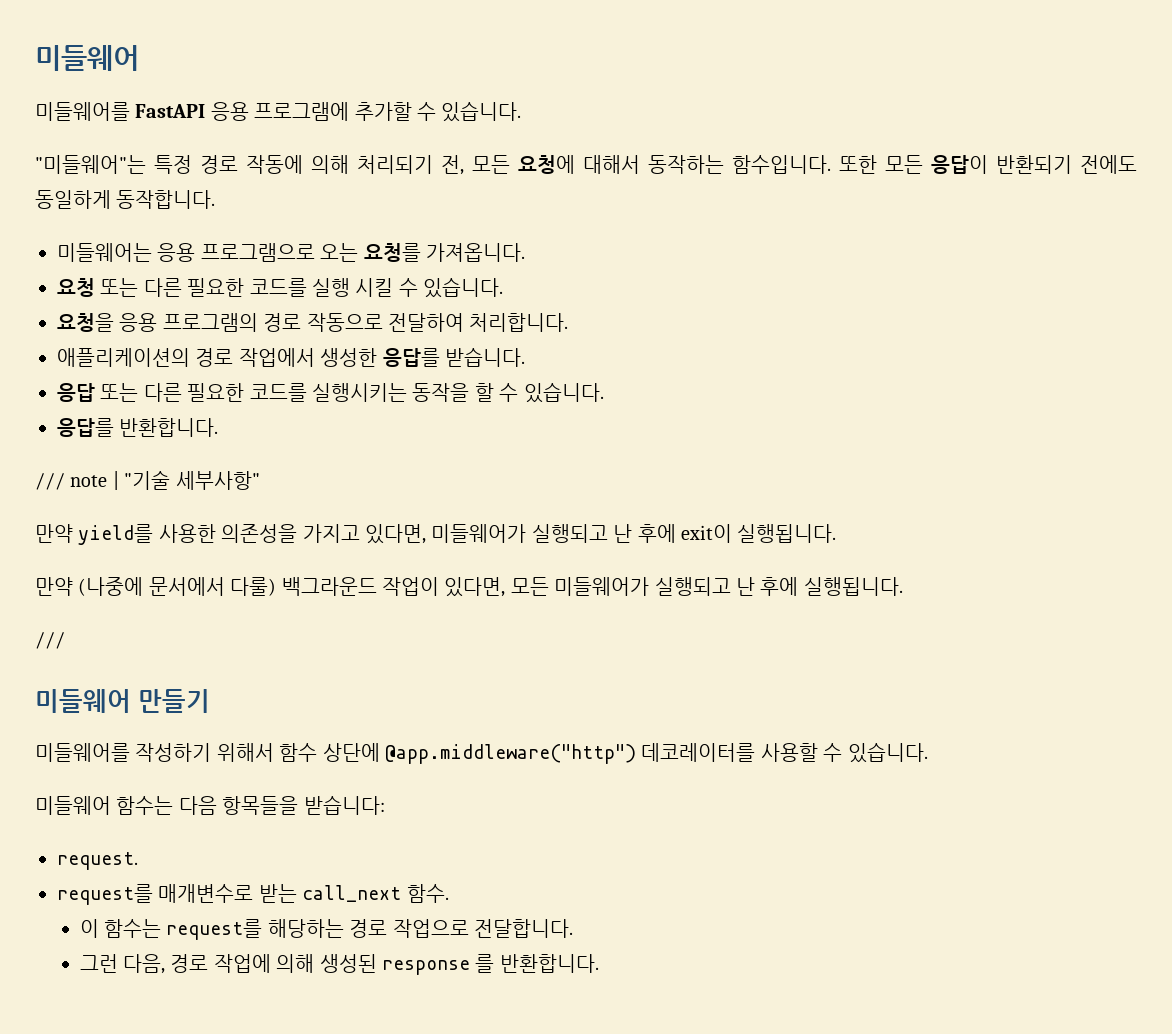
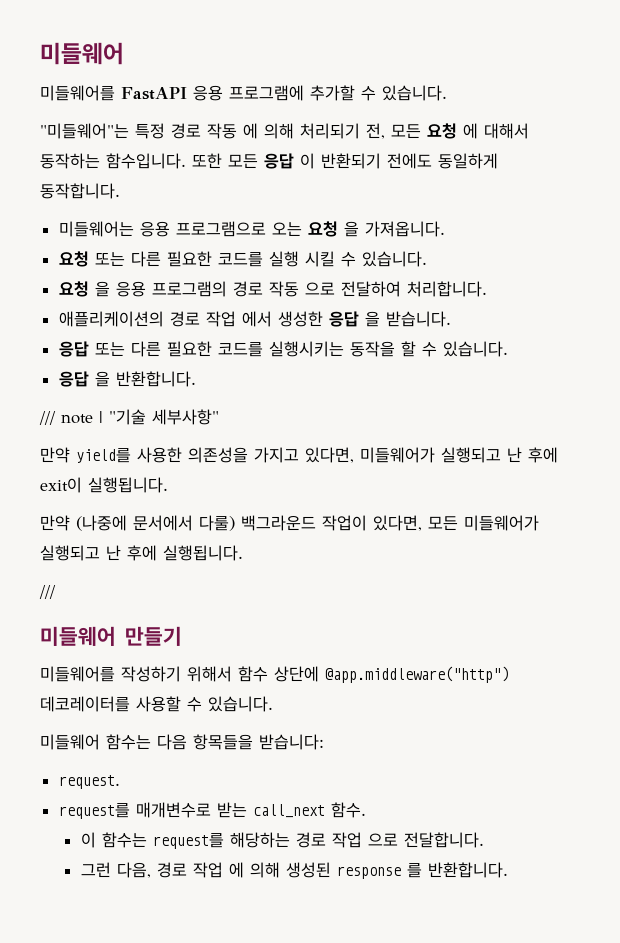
- "미들웨어"는 특정 경로 작동에 의해 처리되기 전, 모든 요청에 대해서 동작하는 함수입니다.
+ "미들웨어"는 특정 경로 작동 에 의해 처리되기 전, 모든 요청 에 대해서 동작하는 함수입니다.
- 또한 모든 응답이 반환되기 전에도 동일하게 동작합니다.
+ 또한 모든 응답 이 반환되기 전에도 동일하게 동작합니다.
- 미들웨어는 응용 프로그램으로 오는 요청를 가져옵니다.
+ 미들웨어는 응용 프로그램으로 오는 요청 을 가져옵니다.
- 요청을 응용 프로그램의 경로 작동으로 전달하여 처리합니다.
+ 요청 을 응용 프로그램의 경로 작동 으로 전달하여 처리합니다.
- 애플리케이션의 경로 작업에서 생성한 응답를 받습니다.
+ 애플리케이션의 경로 작업 에서 생성한 응답 을 받습니다.
- 응답를 반환합니다.
+ 응답 을 반환합니다.
- 이 함수는 request를 해당하는 경로 작업으로 전달합니다.
+ 이 함수는 request를 해당하는 경로 작업 으로 전달합니다.
- 그런 다음, 경로 작업에 의해 생성된 response 를 반환합니다.
+ 그런 다음, 경로 작업 에 의해 생성된 response 를 반환합니다.

